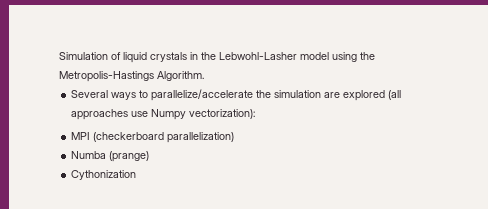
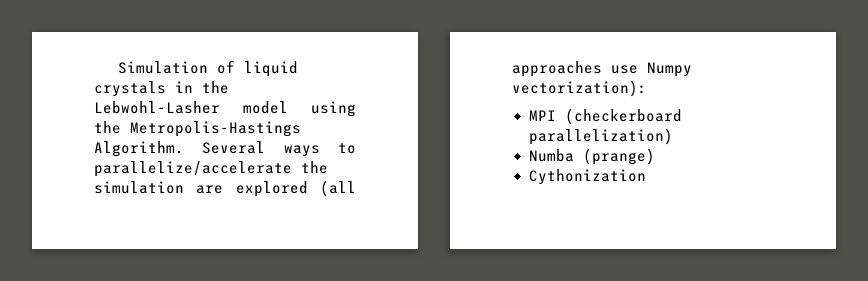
- Simulation of liquid crystals in the Lebwohl-Lasher model using the Metropolis-Hastings Algorithm.
- Several ways to parallelize/accelerate the simulation are explored (all approaches use Numpy vectorization):
+ Simulation of liquid crystals in the Lebwohl-Lasher model using the Metropolis-Hastings Algorithm. Several ways to parallelize/accelerate the simulation are explored (all approaches use Numpy vectorization):

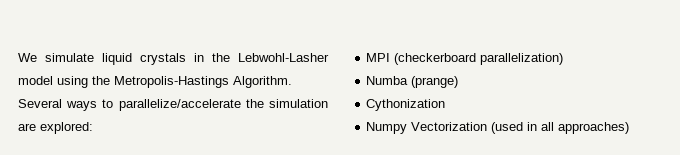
- Simulation of liquid crystals in the Lebwohl-Lasher model using the Metropolis-Hastings Algorithm.
+ We simulate liquid crystals in the Lebwohl-Lasher model using the Metropolis-Hastings Algorithm.
- Several ways to parallelize/accelerate the simulation are explored (all approaches use Numpy vectorization):
+ Several ways to parallelize/accelerate the simulation are explored:
+ Numpy Vectorization (used in all approaches)

